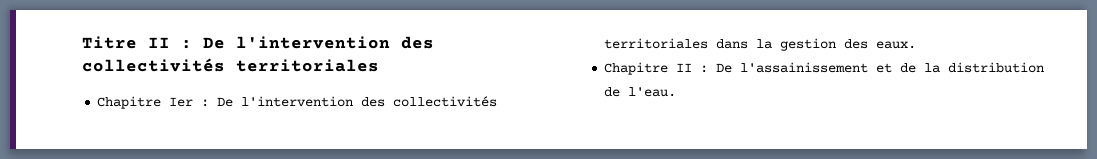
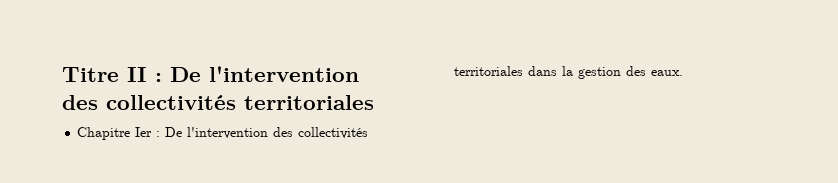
- Chapitre II : De l'assainissement et de la distribution de l'eau.

